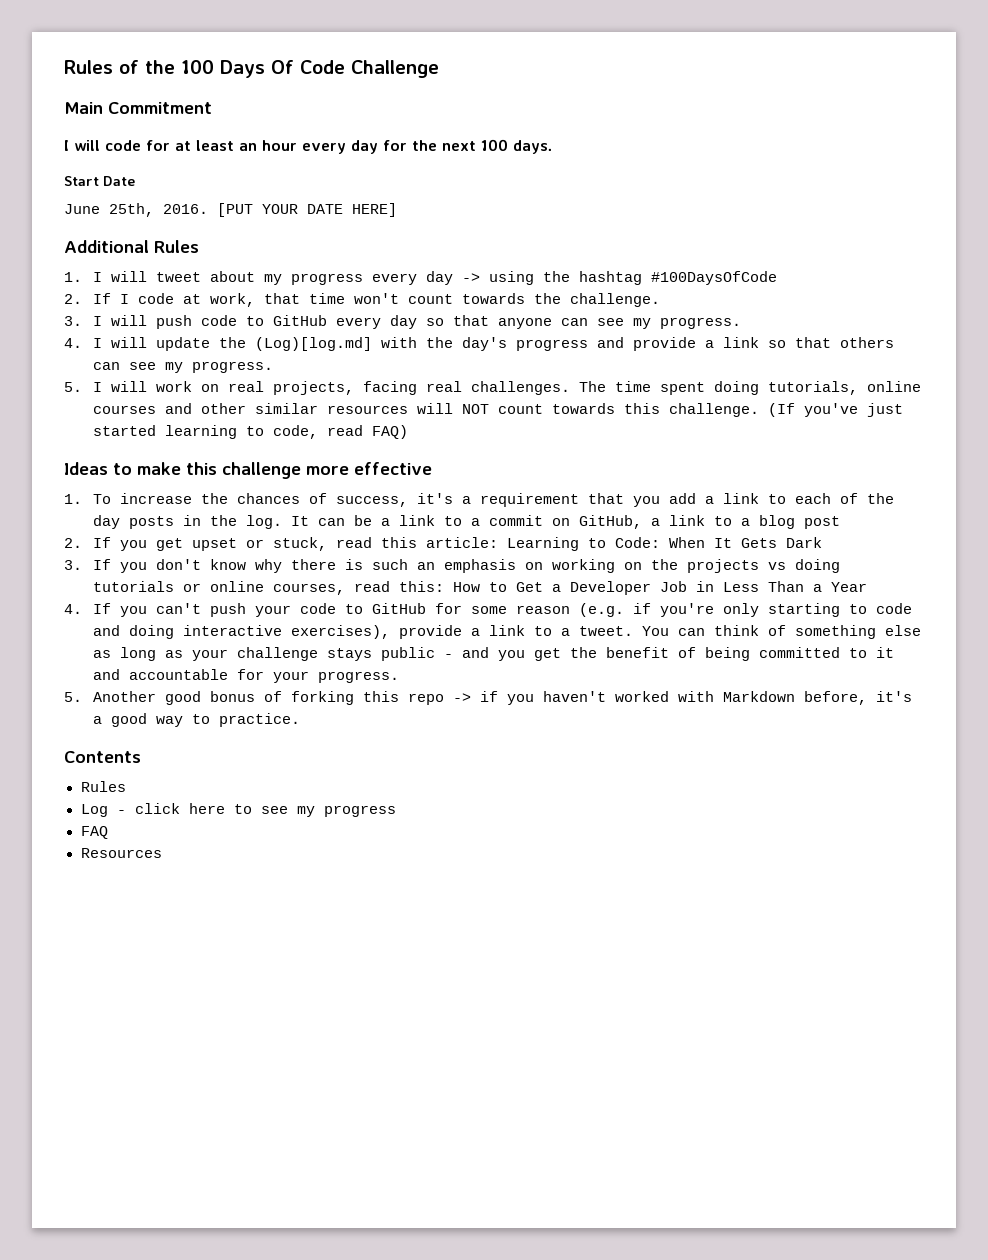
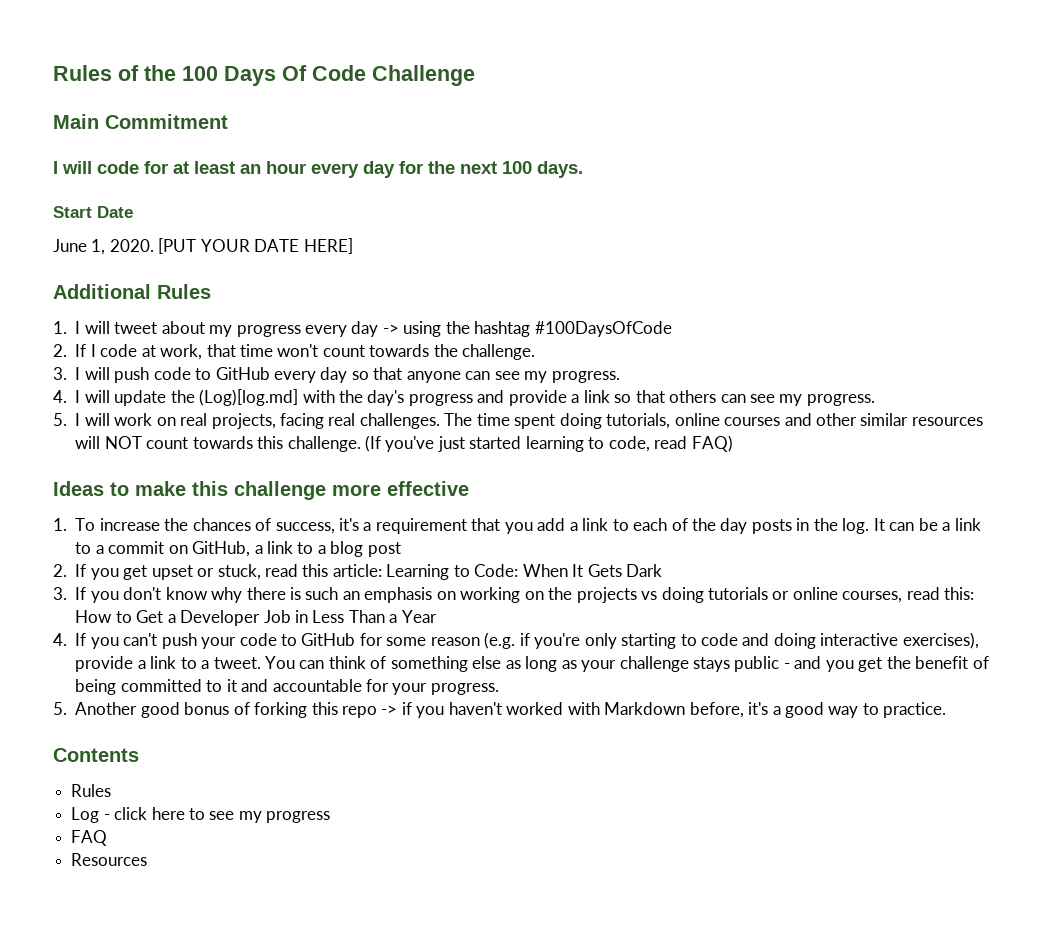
- June 25th, 2016.
+ June 1, 2020.

